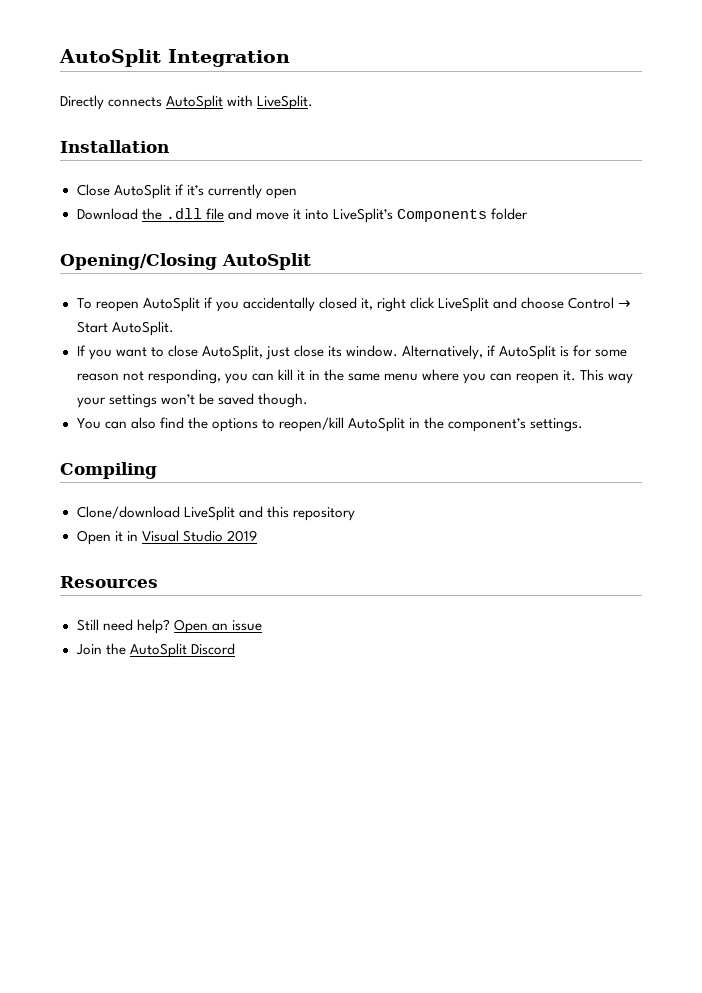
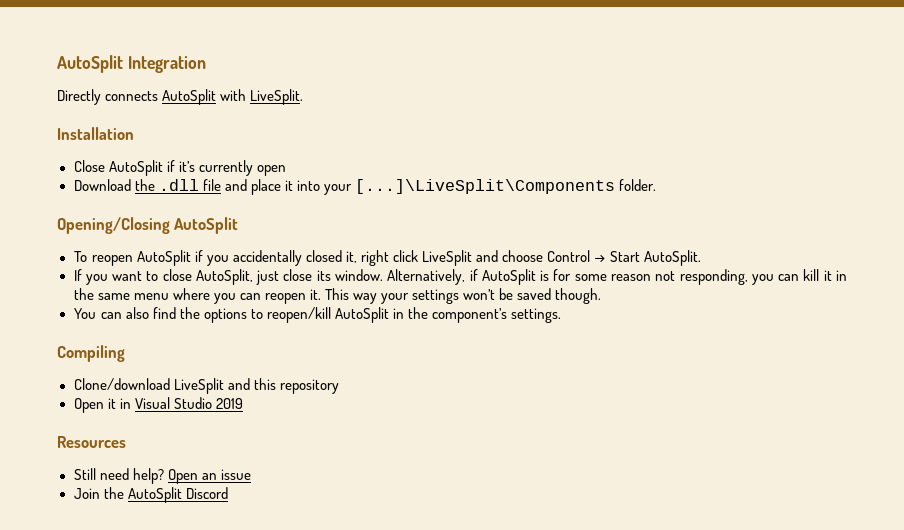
- Download the .dll file and move it into LiveSplit’s Components folder
+ Download the .dll file and place it into your [...]\LiveSplit\Components folder.

